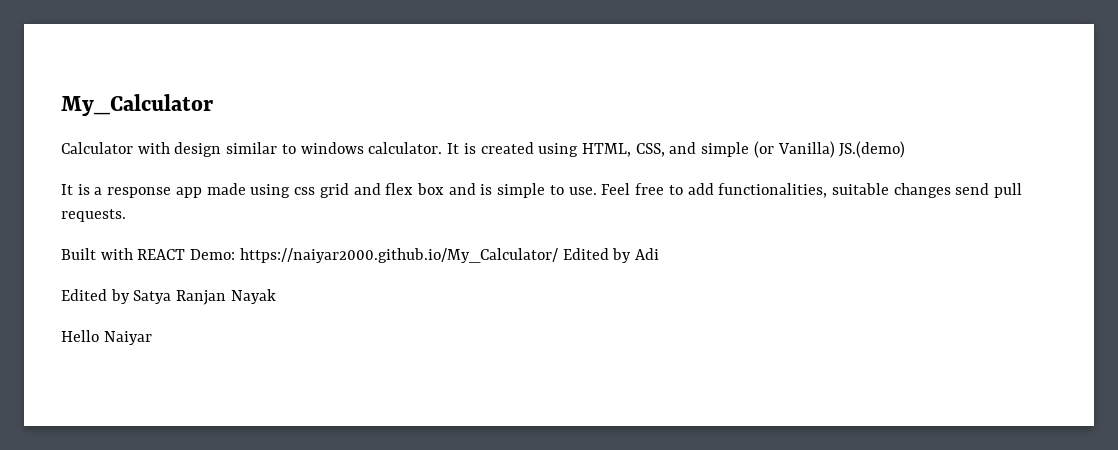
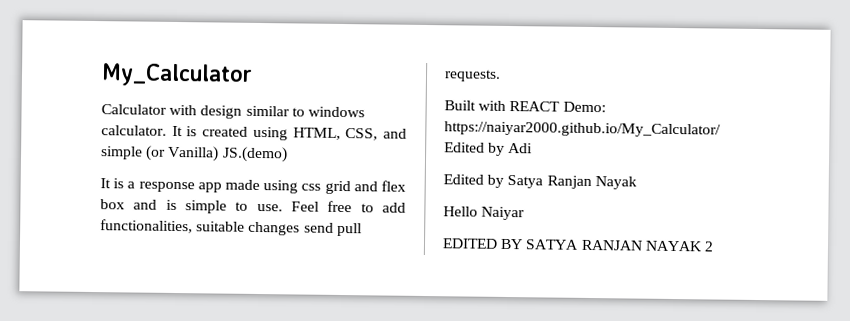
+ EDITED BY SATYA RANJAN NAYAK 2

